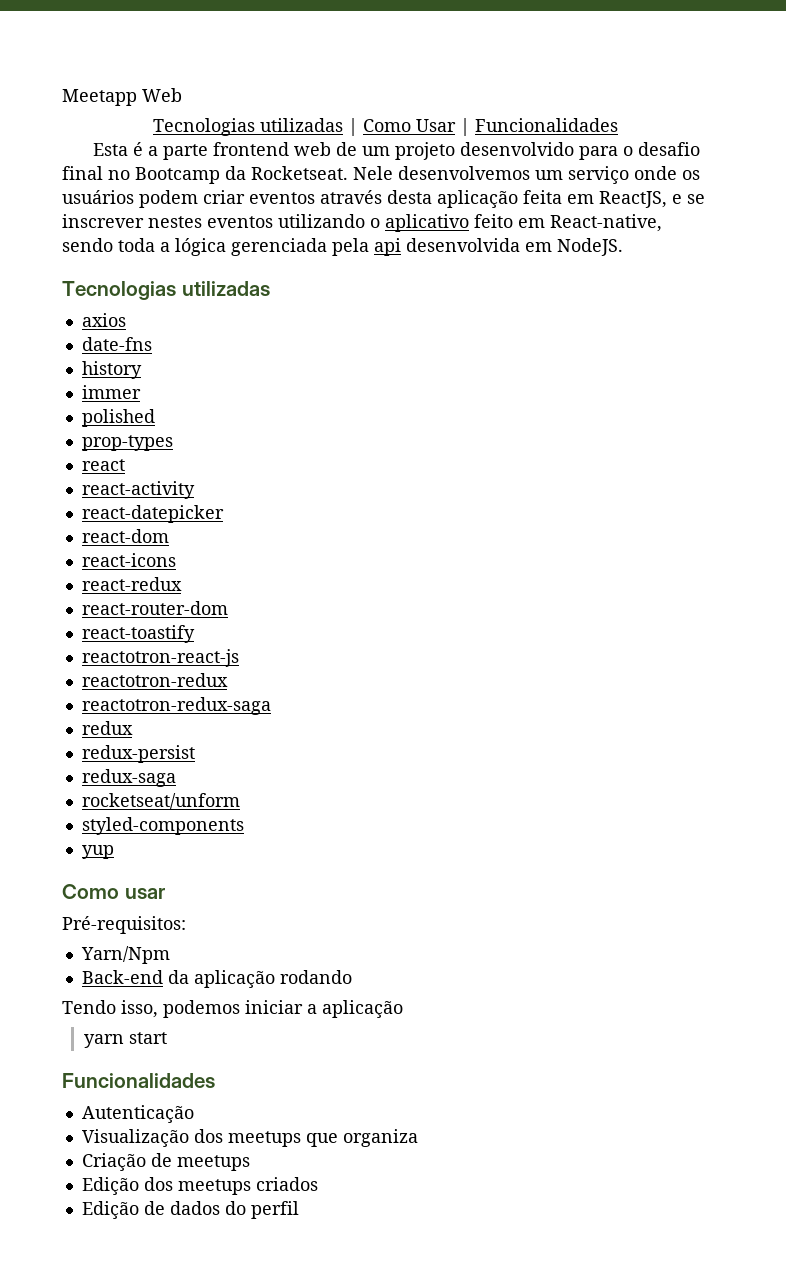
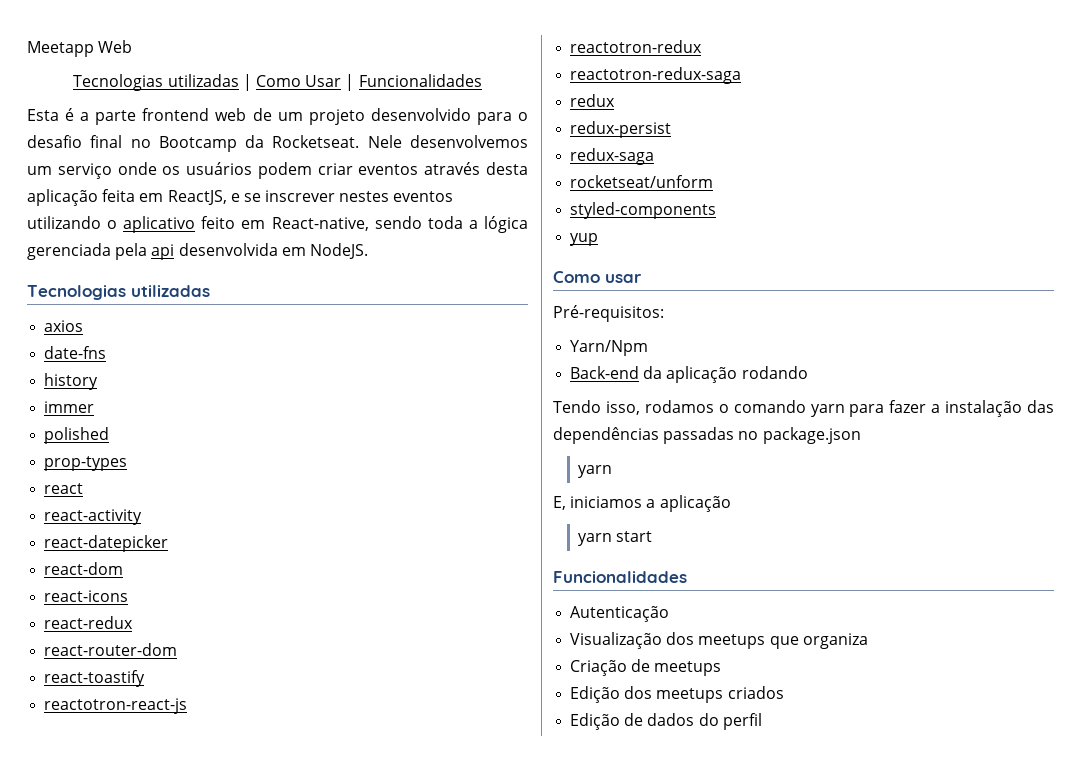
- Tendo isso, podemos iniciar a aplicação
+ Tendo isso, rodamos o comando yarn para fazer a instalação das dependências passadas no package.json
+ yarn
+ E, iniciamos a aplicação

